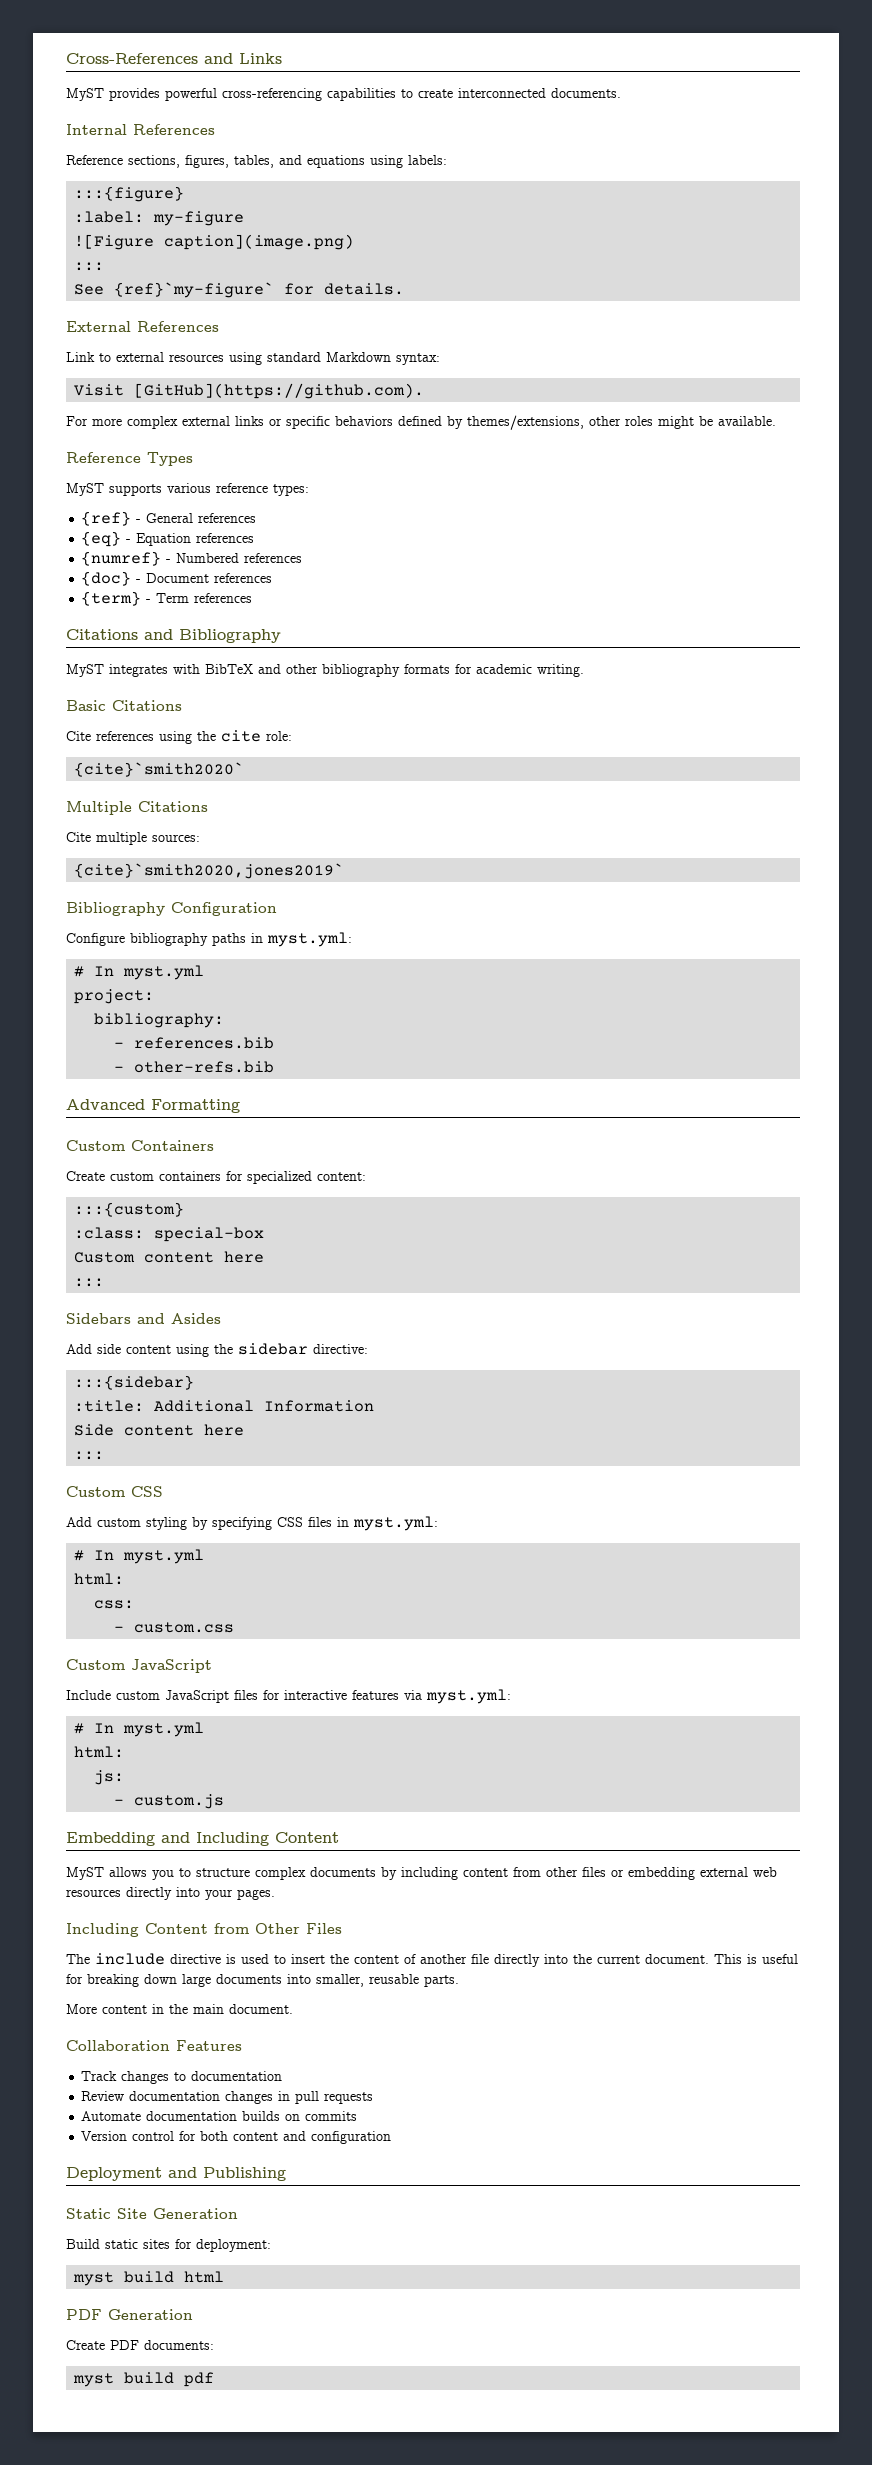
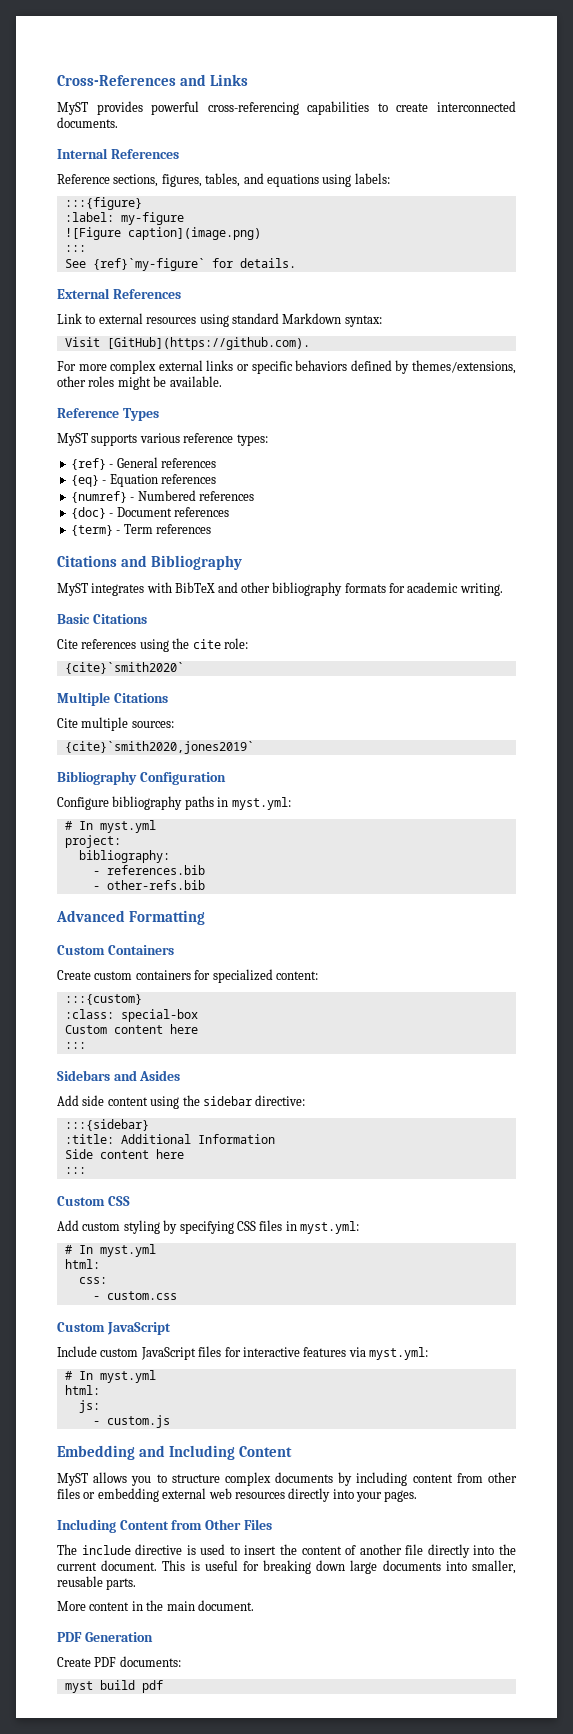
- Collaboration Features
- Track changes to documentation
- Review documentation changes in pull requests
- Automate documentation builds on commits
- Version control for both content and configuration
- Deployment and Publishing
- Static Site Generation
- Build static sites for deployment:
- myst build html

